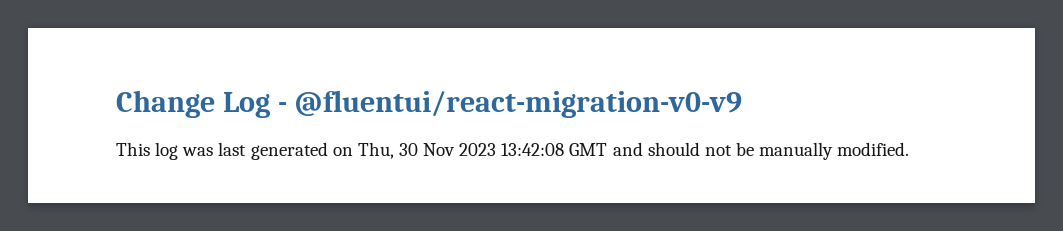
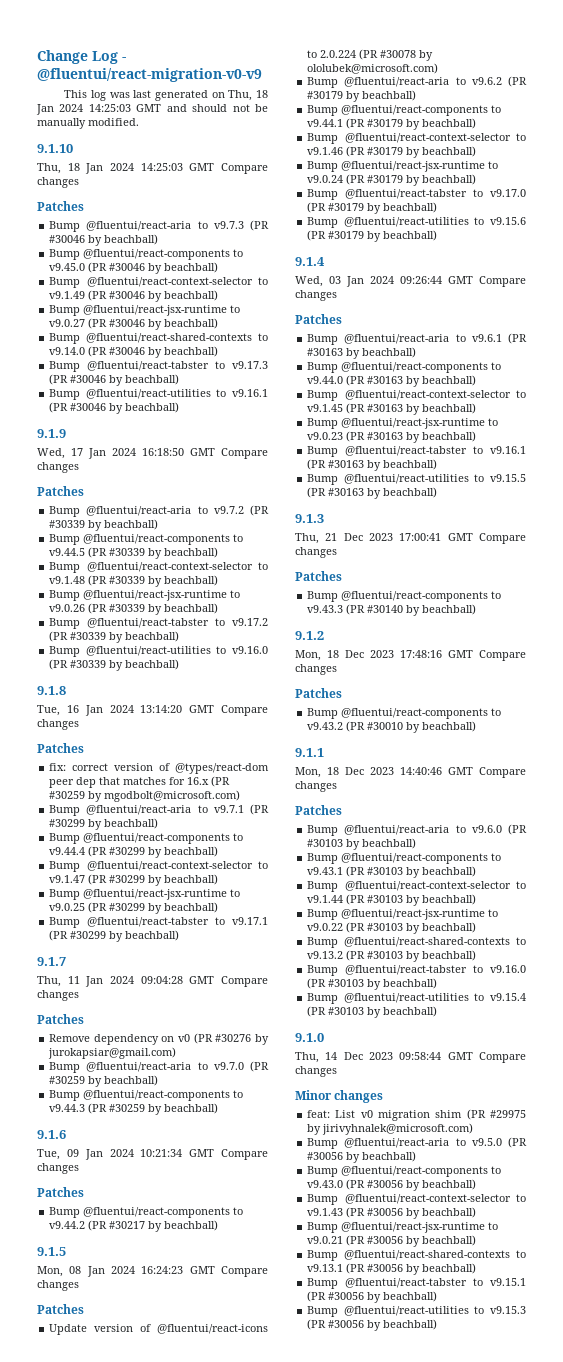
- This log was last generated on Thu, 30 Nov 2023 13:42:08 GMT and should not be manually modified.
+ This log was last generated on Thu, 18 Jan 2024 14:25:03 GMT and should not be manually modified.
+ 9.1.10
+ Thu, 18 Jan 2024 14:25:03 GMT Compare changes
+ Patches
+ Bump @fluentui/react-aria to v9.7.3 (PR #30046 by beachball)
+ Bump @fluentui/react-components to v9.45.0 (PR #30046 by beachball)
+ Bump @fluentui/react-context-selector to v9.1.49 (PR #30046 by beachball)
+ Bump @fluentui/react-jsx-runtime to v9.0.27 (PR #30046 by beachball)
+ Bump @fluentui/react-shared-contexts to v9.14.0 (PR #30046 by beachball)
+ Bump @fluentui/react-tabster to v9.17.3 (PR #30046 by beachball)
+ Bump @fluentui/react-utilities to v9.16.1 (PR #30046 by beachball)
+ 9.1.9
+ Wed, 17 Jan 2024 16:18:50 GMT Compare changes
+ Patches
+ Bump @fluentui/react-aria to v9.7.2 (PR #30339 by beachball)
+ Bump @fluentui/react-components to v9.44.5 (PR #30339 by beachball)
+ Bump @fluentui/react-context-selector to v9.1.48 (PR #30339 by beachball)
+ Bump @fluentui/react-jsx-runtime to v9.0.26 (PR #30339 by beachball)
+ Bump @fluentui/react-tabster to v9.17.2 (PR #30339 by beachball)
+ Bump @fluentui/react-utilities to v9.16.0 (PR #30339 by beachball)
+ 9.1.8
+ Tue, 16 Jan 2024 13:14:20 GMT Compare changes
+ Patches
+ fix: correct version of @types/react-dom peer dep that matches for 16.x (PR #30259 by mgodbolt@microsoft.com)
+ Bump @fluentui/react-aria to v9.7.1 (PR #30299 by beachball)
+ Bump @fluentui/react-components to v9.44.4 (PR #30299 by beachball)
+ Bump @fluentui/react-context-selector to v9.1.47 (PR #30299 by beachball)
+ Bump @fluentui/react-jsx-runtime to v9.0.25 (PR #30299 by beachball)
+ Bump @fluentui/react-tabster to v9.17.1 (PR #30299 by beachball)
+ 9.1.7
+ Thu, 11 Jan 2024 09:04:28 GMT Compare changes
+ Patches
+ Remove dependency on v0 (PR #30276 by jurokapsiar@gmail.com)
+ Bump @fluentui/react-aria to v9.7.0 (PR #30259 by beachball)
+ Bump @fluentui/react-components to v9.44.3 (PR #30259 by beachball)
+ 9.1.6
+ Tue, 09 Jan 2024 10:21:34 GMT Compare changes
+ Patches
+ Bump @fluentui/react-components to v9.44.2 (PR #30217 by beachball)
+ 9.1.5
+ Mon, 08 Jan 2024 16:24:23 GMT Compare changes
+ Patches
+ Update version of @fluentui/react-icons to 2.0.224 (PR #30078 by ololubek@microsoft.com)
+ Bump @fluentui/react-aria to v9.6.2 (PR #30179 by beachball)
+ Bump @fluentui/react-components to v9.44.1 (PR #30179 by beachball)
+ Bump @fluentui/react-context-selector to v9.1.46 (PR #30179 by beachball)
+ Bump @fluentui/react-jsx-runtime to v9.0.24 (PR #30179 by beachball)
+ Bump @fluentui/react-tabster to v9.17.0 (PR #30179 by beachball)
+ Bump @fluentui/react-utilities to v9.15.6 (PR #30179 by beachball)
+ 9.1.4
+ Wed, 03 Jan 2024 09:26:44 GMT Compare changes
+ Patches
+ Bump @fluentui/react-aria to v9.6.1 (PR #30163 by beachball)
+ Bump @fluentui/react-components to v9.44.0 (PR #30163 by beachball)
+ Bump @fluentui/react-context-selector to v9.1.45 (PR #30163 by beachball)
+ Bump @fluentui/react-jsx-runtime to v9.0.23 (PR #30163 by beachball)
+ Bump @fluentui/react-tabster to v9.16.1 (PR #30163 by beachball)
+ Bump @fluentui/react-utilities to v9.15.5 (PR #30163 by beachball)
+ 9.1.3
+ Thu, 21 Dec 2023 17:00:41 GMT Compare changes
+ Patches
+ Bump @fluentui/react-components to v9.43.3 (PR #30140 by beachball)
+ 9.1.2
+ Mon, 18 Dec 2023 17:48:16 GMT Compare changes
+ Patches
+ Bump @fluentui/react-components to v9.43.2 (PR #30010 by beachball)
+ 9.1.1
+ Mon, 18 Dec 2023 14:40:46 GMT Compare changes
+ Patches
+ Bump @fluentui/react-aria to v9.6.0 (PR #30103 by beachball)
+ Bump @fluentui/react-components to v9.43.1 (PR #30103 by beachball)
+ Bump @fluentui/react-context-selector to v9.1.44 (PR #30103 by beachball)
+ Bump @fluentui/react-jsx-runtime to v9.0.22 (PR #30103 by beachball)
+ Bump @fluentui/react-shared-contexts to v9.13.2 (PR #30103 by beachball)
+ Bump @fluentui/react-tabster to v9.16.0 (PR #30103 by beachball)
+ Bump @fluentui/react-utilities to v9.15.4 (PR #30103 by beachball)
+ 9.1.0
+ Thu, 14 Dec 2023 09:58:44 GMT Compare changes
+ Minor changes
+ feat: List v0 migration shim (PR #29975 by jirivyhnalek@microsoft.com)
+ Bump @fluentui/react-aria to v9.5.0 (PR #30056 by beachball)
+ Bump @fluentui/react-components to v9.43.0 (PR #30056 by beachball)
+ Bump @fluentui/react-context-selector to v9.1.43 (PR #30056 by beachball)
+ Bump @fluentui/react-jsx-runtime to v9.0.21 (PR #30056 by beachball)
+ Bump @fluentui/react-shared-contexts to v9.13.1 (PR #30056 by beachball)
+ Bump @fluentui/react-tabster to v9.15.1 (PR #30056 by beachball)
+ Bump @fluentui/react-utilities to v9.15.3 (PR #30056 by beachball)

